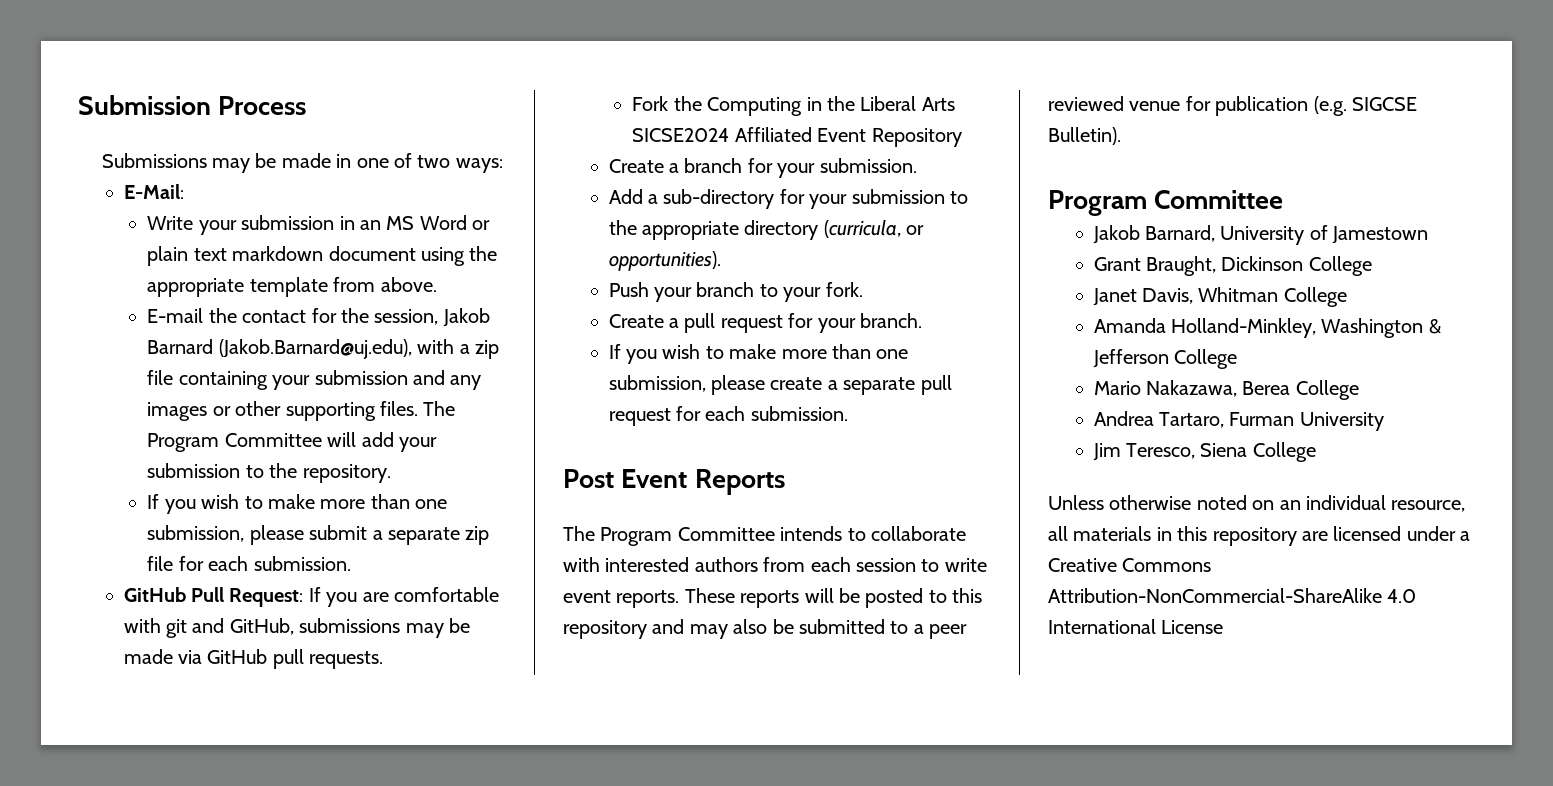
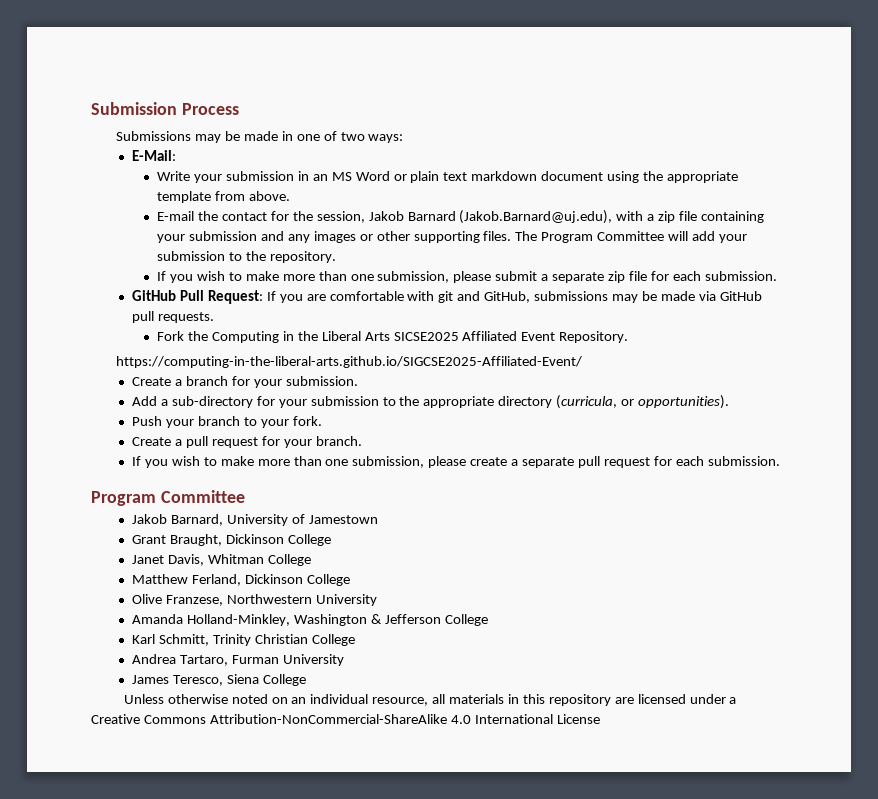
- Fork the Computing in the Liberal Arts SICSE2024 Affiliated Event Repository
+ Fork the Computing in the Liberal Arts SICSE2025 Affiliated Event Repository.
+ https://computing-in-the-liberal-arts.github.io/SIGCSE2025-Affiliated-Event/
- Post Event Reports
- The Program Committee intends to collaborate with interested authors from each session to write event reports. These reports will be posted to this repository and may also be submitted to a peer reviewed venue for publication (e.g. SIGCSE Bulletin).
+ Matthew Ferland, Dickinson College
+ Olive Franzese, Northwestern University
- Mario Nakazawa, Berea College
+ Karl Schmitt, Trinity Christian College
- Jim Teresco, Siena College
+ James Teresco, Siena College

